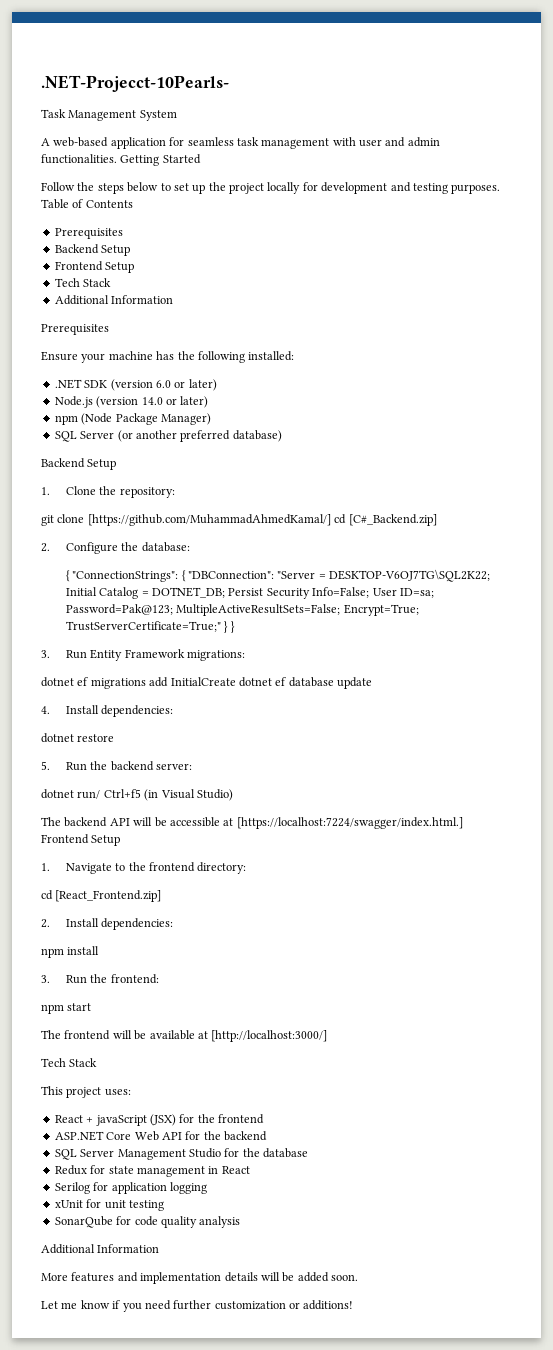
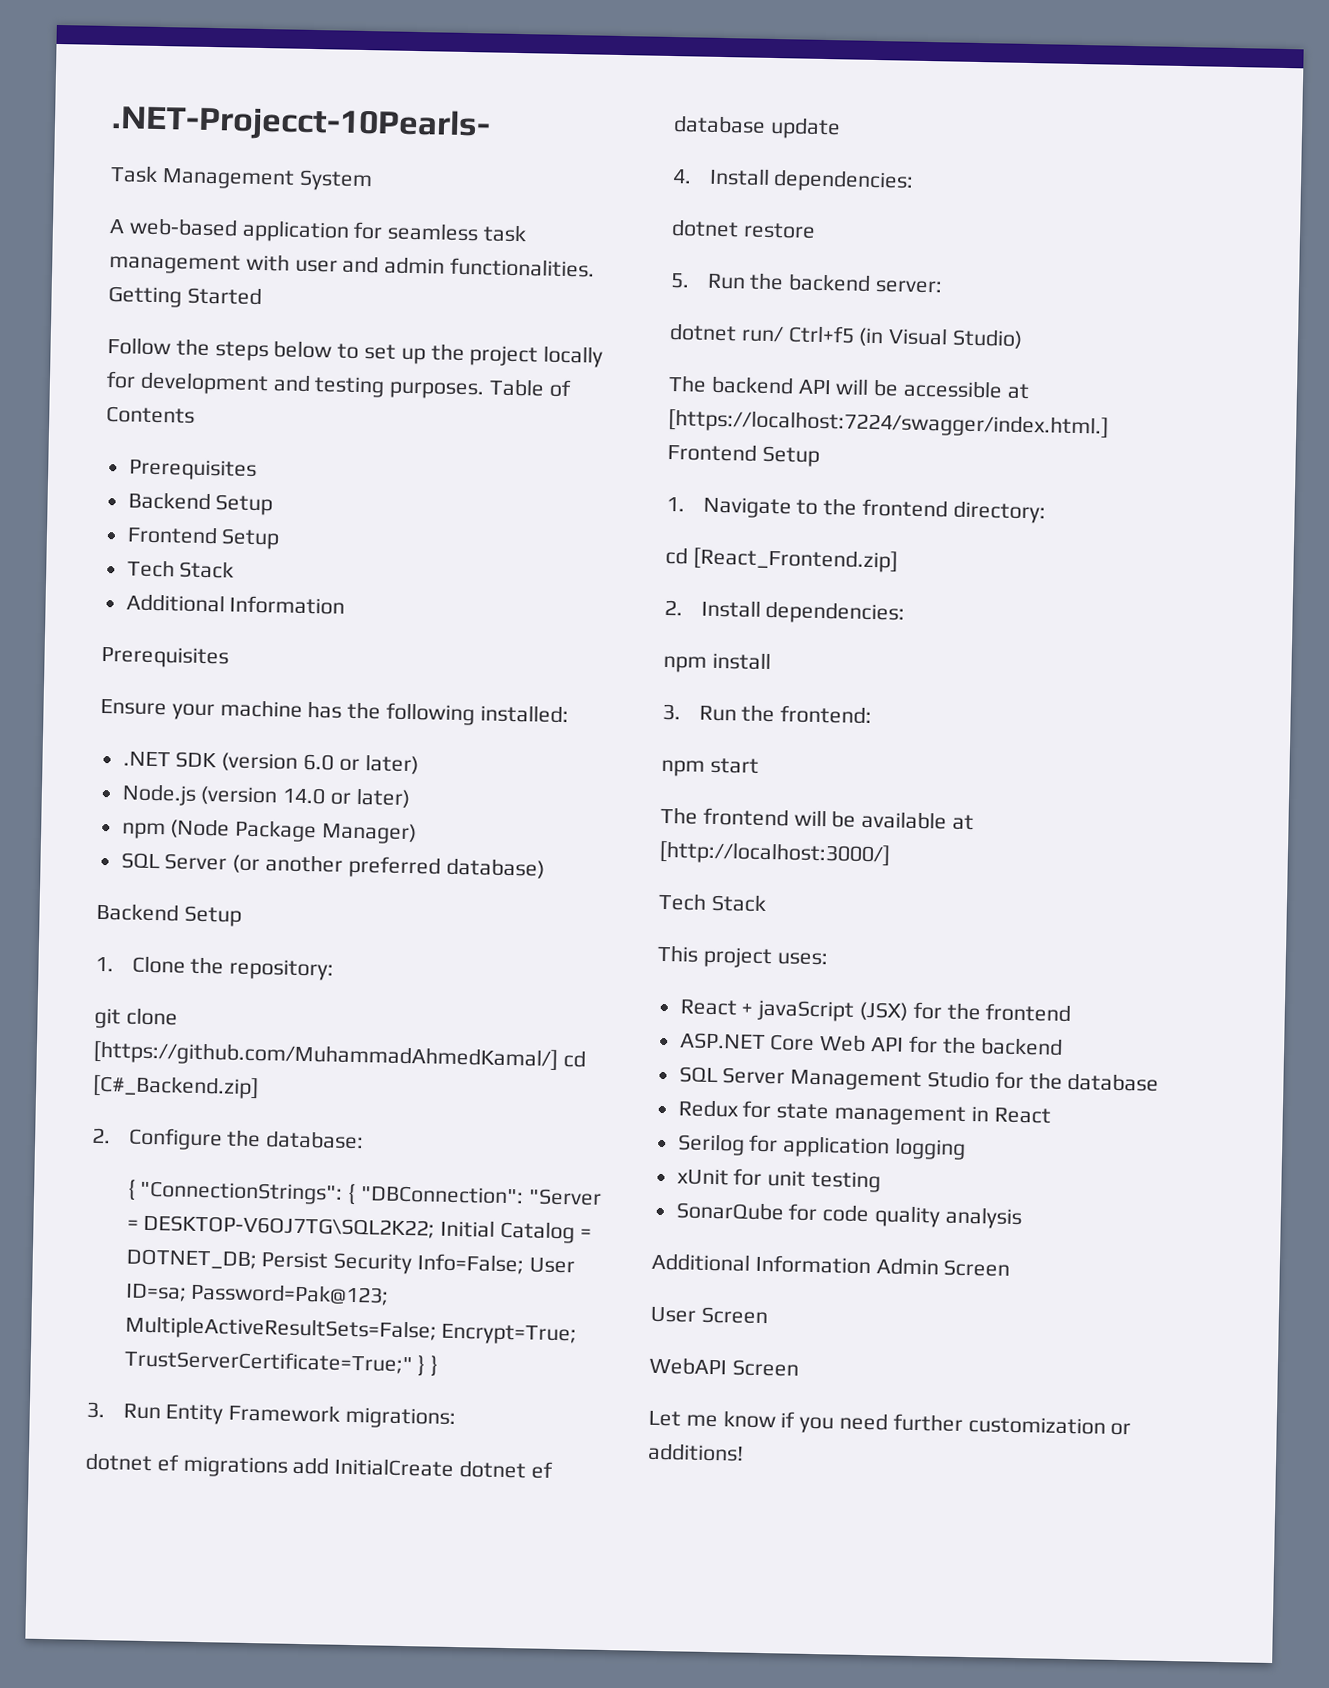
  SonarQube for code quality analysis
- Additional Information
- More features and implementation details will be added soon.
+ Additional Information Admin Screen
+ User Screen
+ WebAPI Screen

